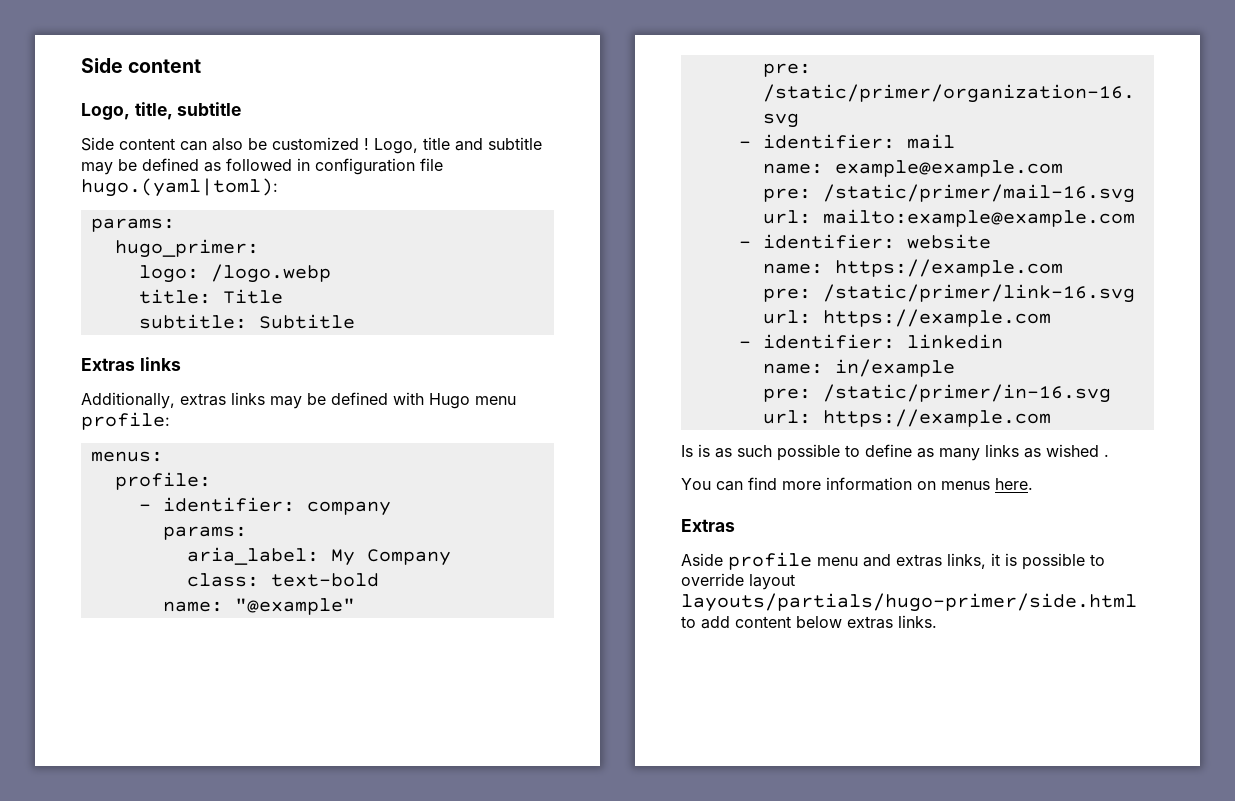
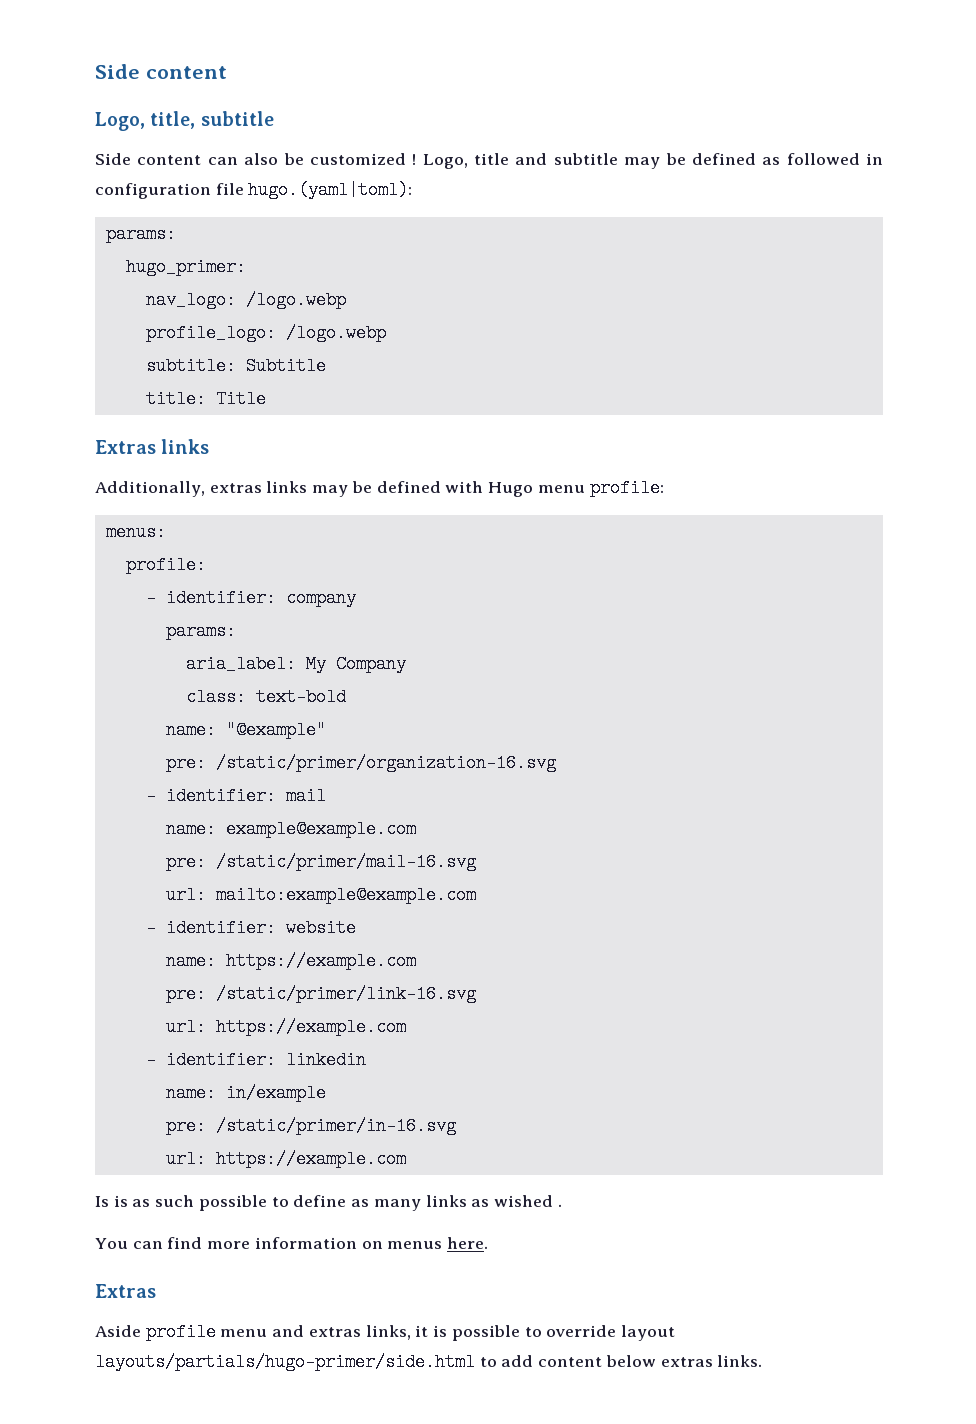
- logo: /logo.webp
+ nav_logo: /logo.webp
+ profile_logo: /logo.webp
+ subtitle: Subtitle
- subtitle: Subtitle

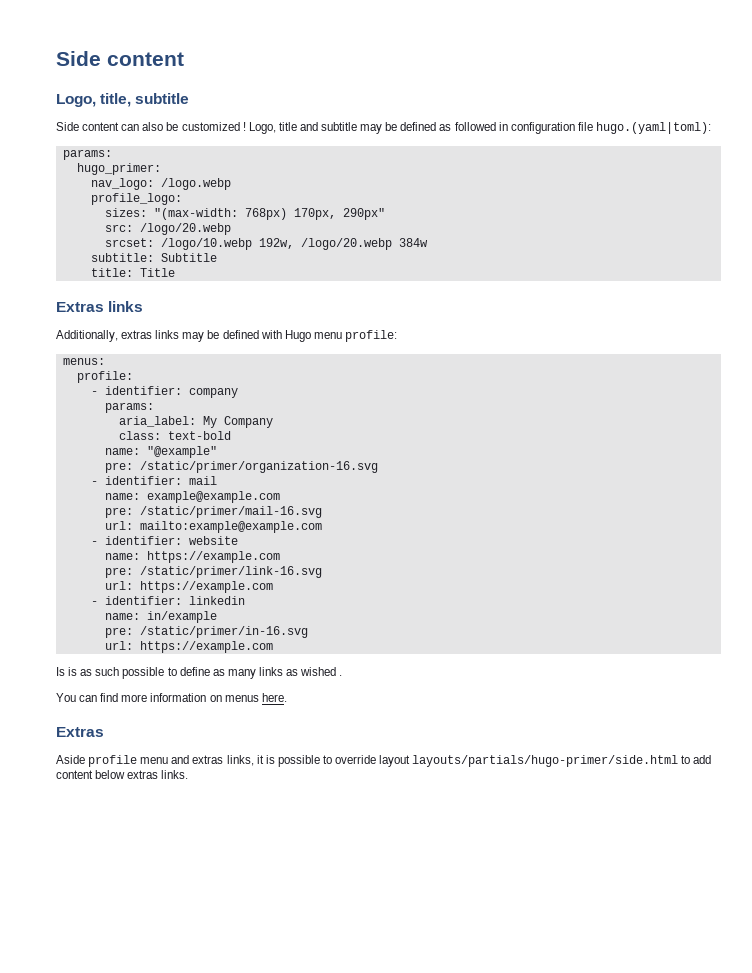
- profile_logo: /logo.webp
+ profile_logo:
+ sizes: "(max-width: 768px) 170px, 290px"
+ src: /logo/20.webp
+ srcset: /logo/10.webp 192w, /logo/20.webp 384w

